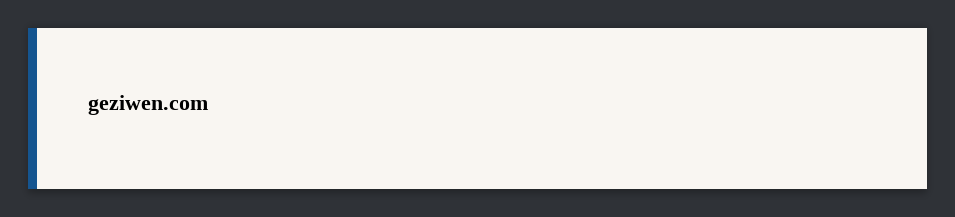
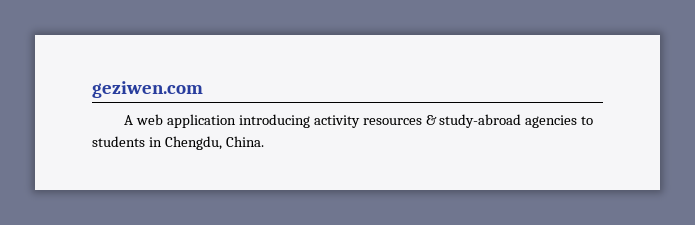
+ A web application introducing activity resources & study-abroad agencies to students in Chengdu, China.

